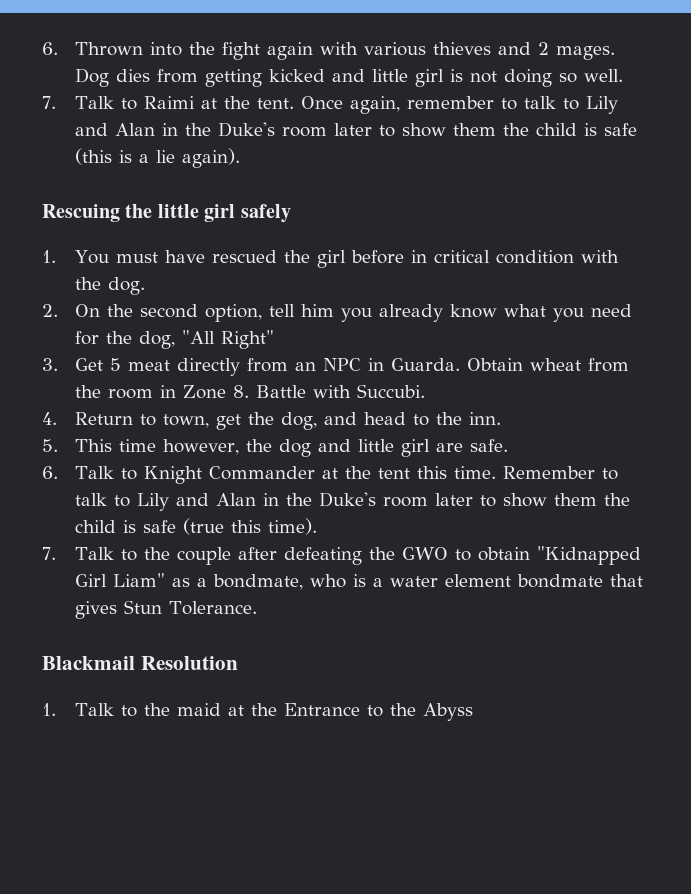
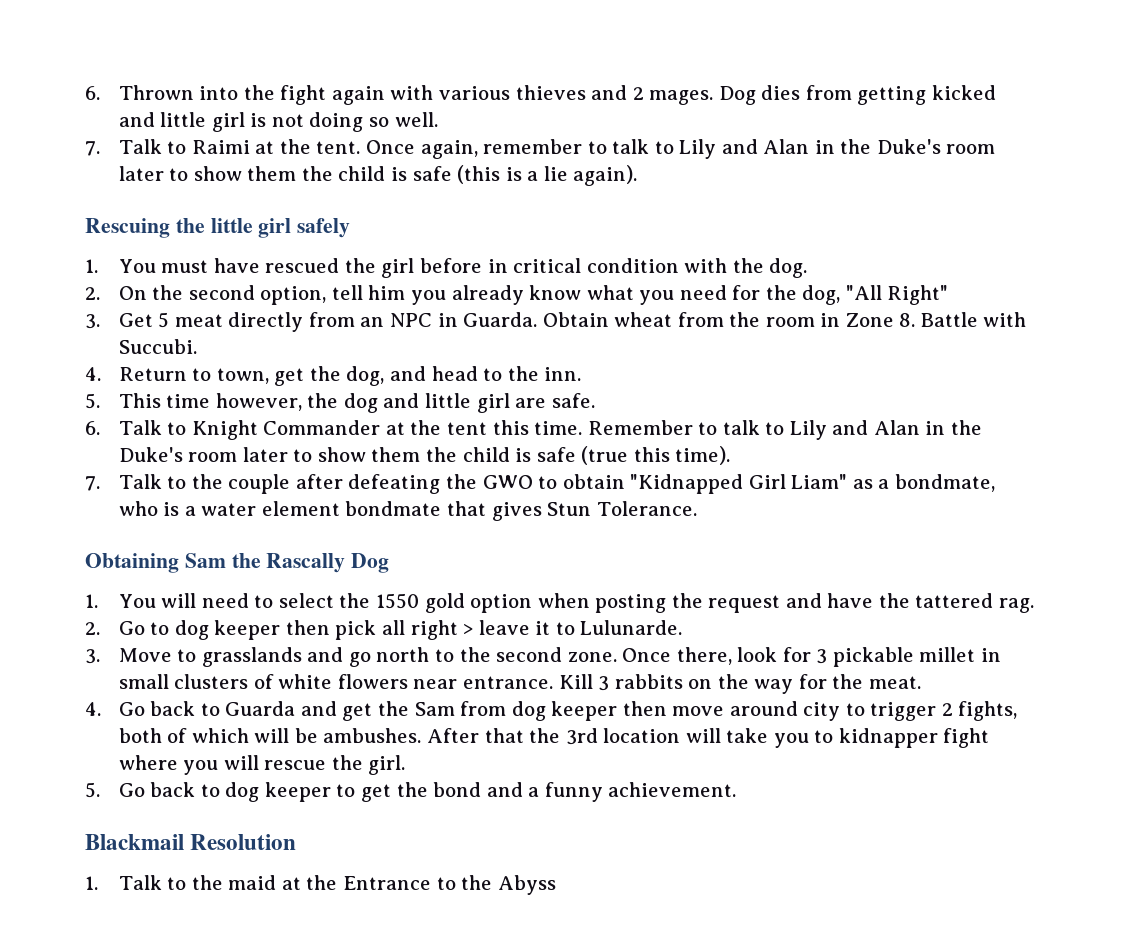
+ Obtaining Sam the Rascally Dog
+ 1. You will need to select the 1550 gold option when posting the request and have the tattered rag.
+ 2. Go to dog keeper then pick all right > leave it to Lulunarde.
+ 3. Move to grasslands and go north to the second zone. Once there, look for 3 pickable millet in small clusters of white flowers near entrance. Kill 3 rabbits on the way for the meat.
+ 4. Go back to Guarda and get the Sam from dog keeper then move around city to trigger 2 fights, both of which will be ambushes. After that the 3rd location will take you to kidnapper fight where you will rescue the girl.
+ 5. Go back to dog keeper to get the bond and a funny achievement.

